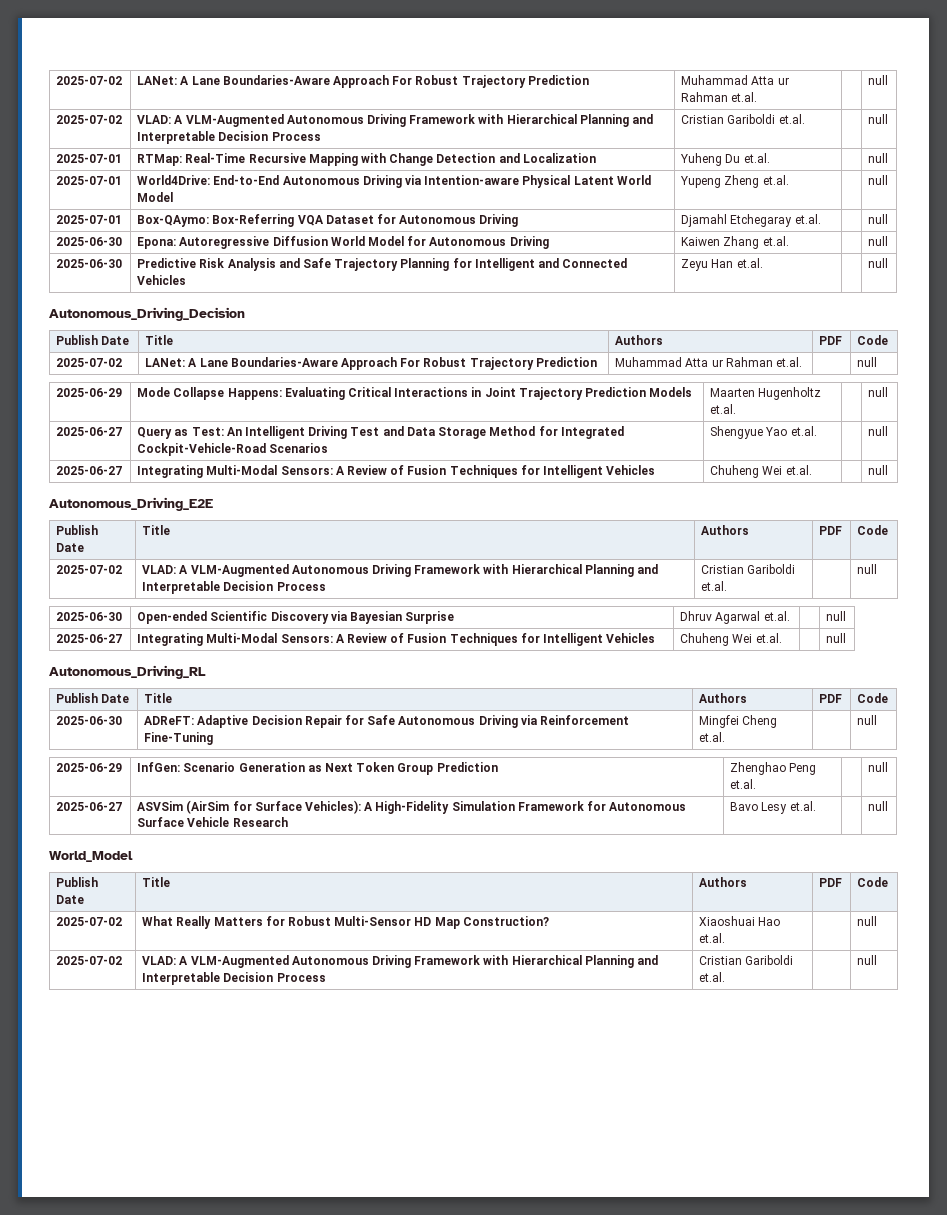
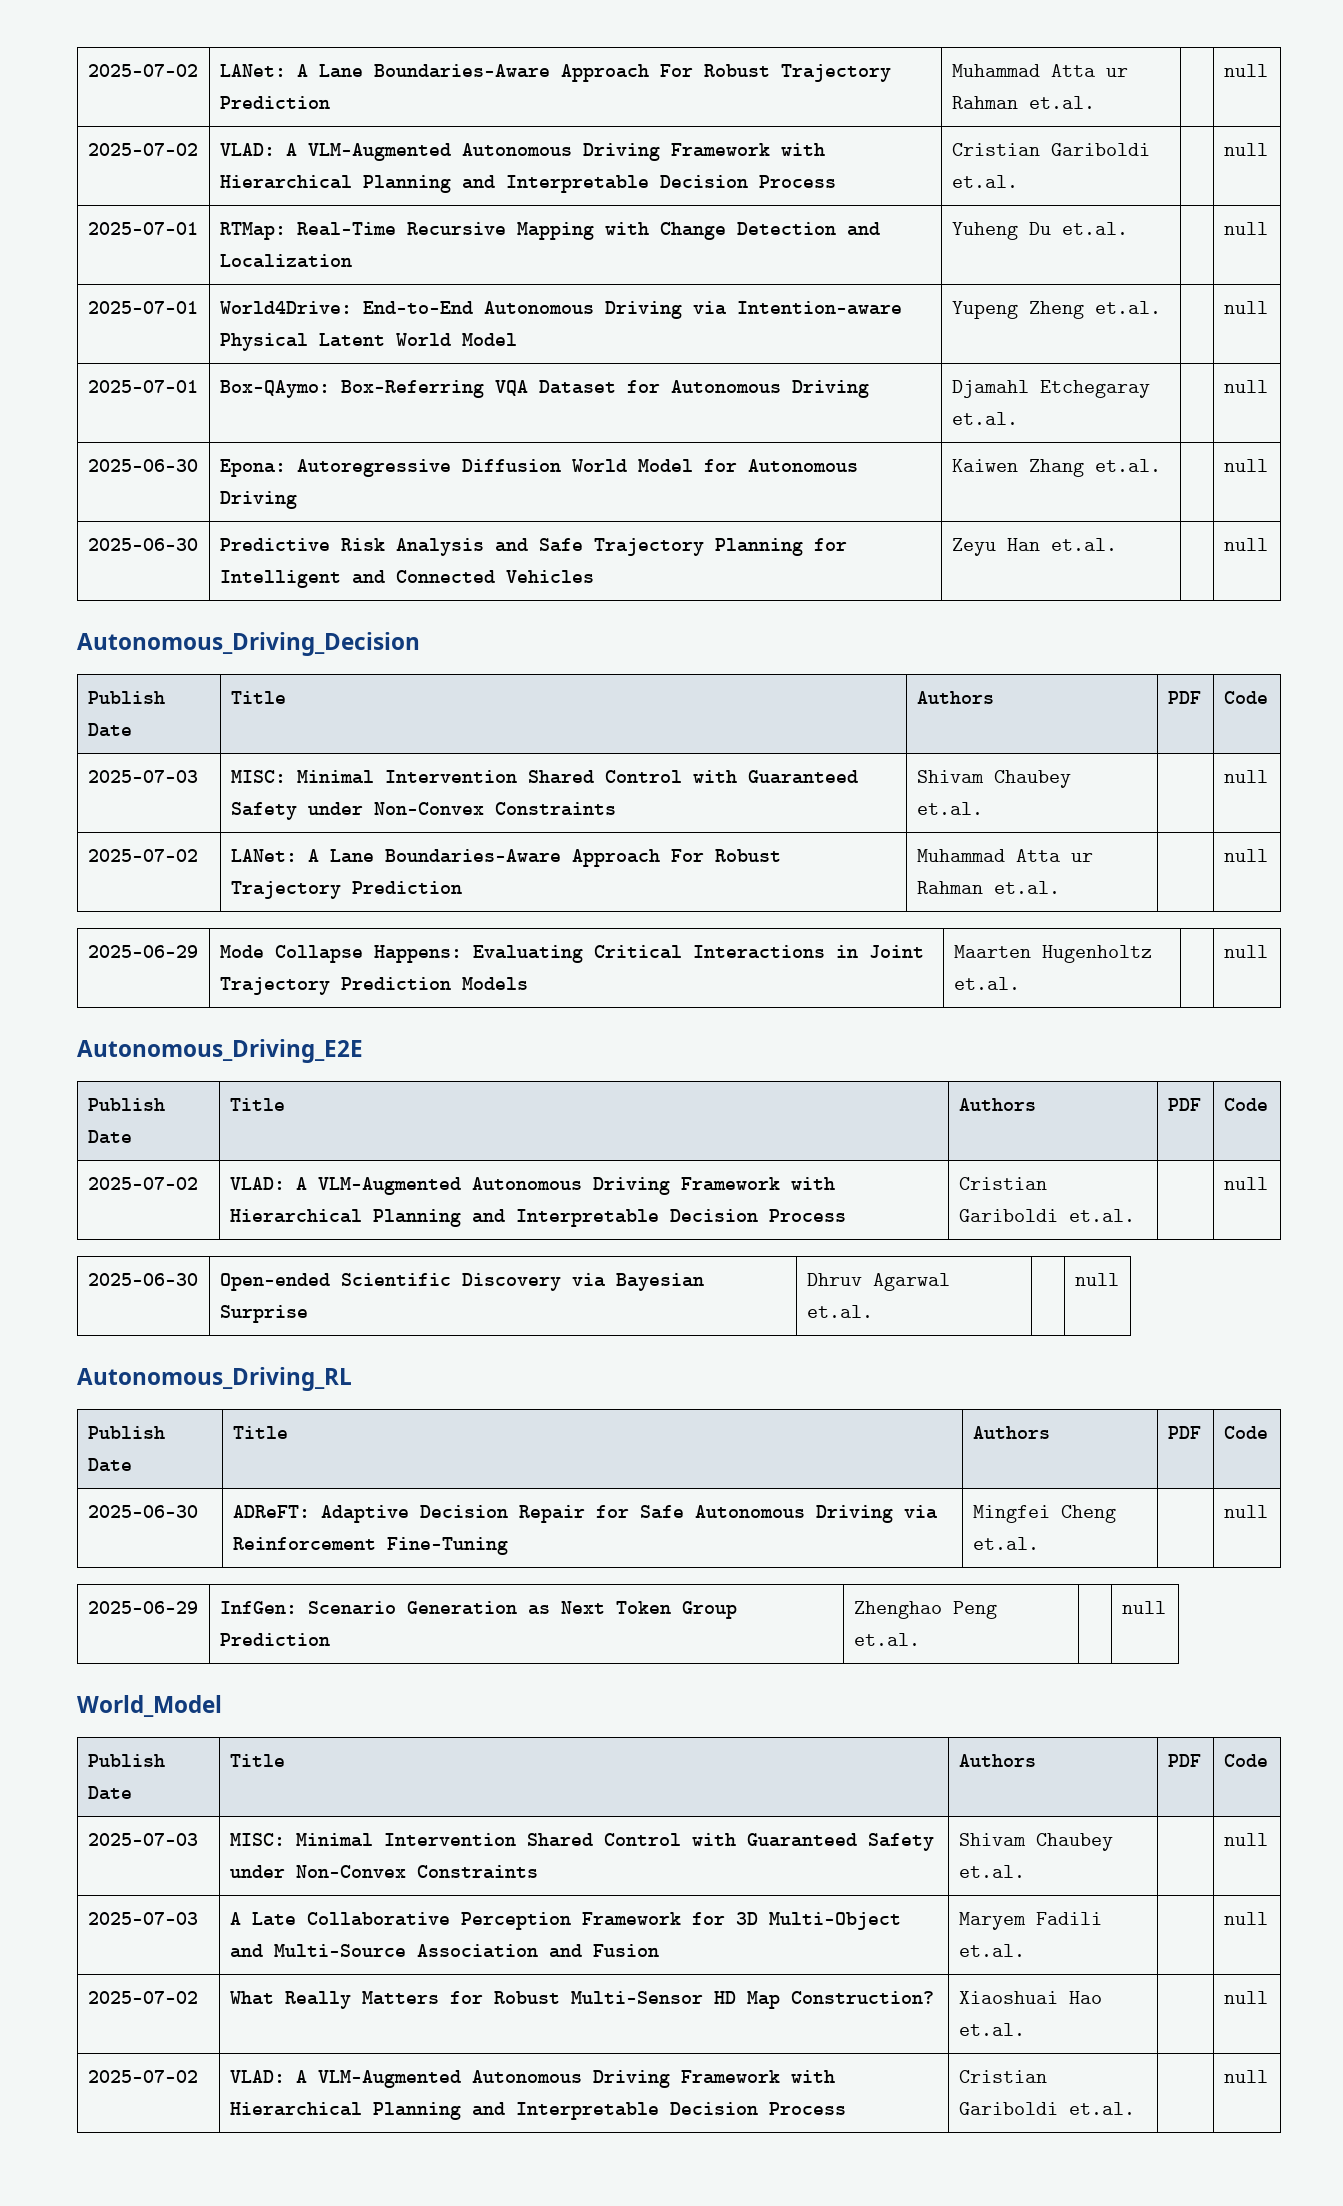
  Autonomous_Driving_Decision
  Publish Date | Title | Authors | PDF | Code
+ 2025-07-03 | MISC: Minimal Intervention Shared Control with Guaranteed Safety under Non-Convex Constraints | Shivam Chaubey et.al. | | null
- 2025-06-27 | Query as Test: An Intelligent Driving Test and Data Storage Method for Integrated Cockpit-Vehicle-Road Scenarios | Shengyue Yao et.al. | | null
- 2025-06-27 | Integrating Multi-Modal Sensors: A Review of Fusion Techniques for Intelligent Vehicles | Chuheng Wei et.al. | | null
  2025-06-30 | Open-ended Scientific Discovery via Bayesian Surprise | Dhruv Agarwal et.al. | | null
- 2025-06-27 | Integrating Multi-Modal Sensors: A Review of Fusion Techniques for Intelligent Vehicles | Chuheng Wei et.al. | | null
- 2025-06-27 | ASVSim (AirSim for Surface Vehicles): A High-Fidelity Simulation Framework for Autonomous Surface Vehicle Research | Bavo Lesy et.al. | | null
  World_Model
  Publish Date | Title | Authors | PDF | Code
+ 2025-07-03 | MISC: Minimal Intervention Shared Control with Guaranteed Safety under Non-Convex Constraints | Shivam Chaubey et.al. | | null
+ 2025-07-03 | A Late Collaborative Perception Framework for 3D Multi-Object and Multi-Source Association and Fusion | Maryem Fadili et.al. | | null

